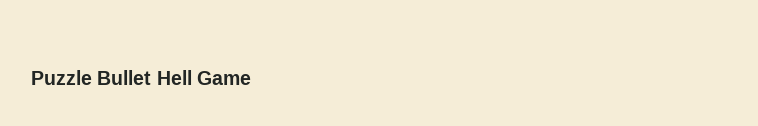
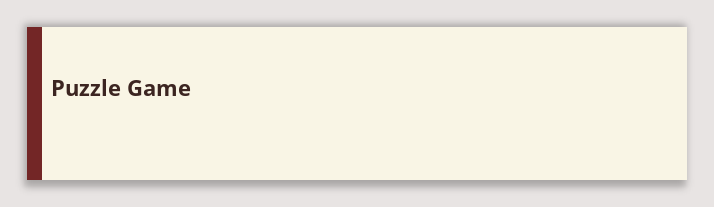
- Puzzle Bullet Hell Game
+ Puzzle Game

